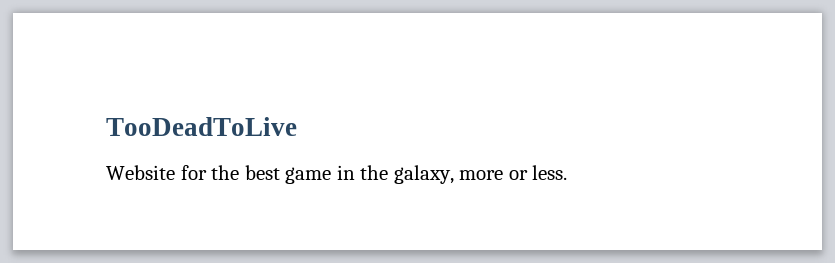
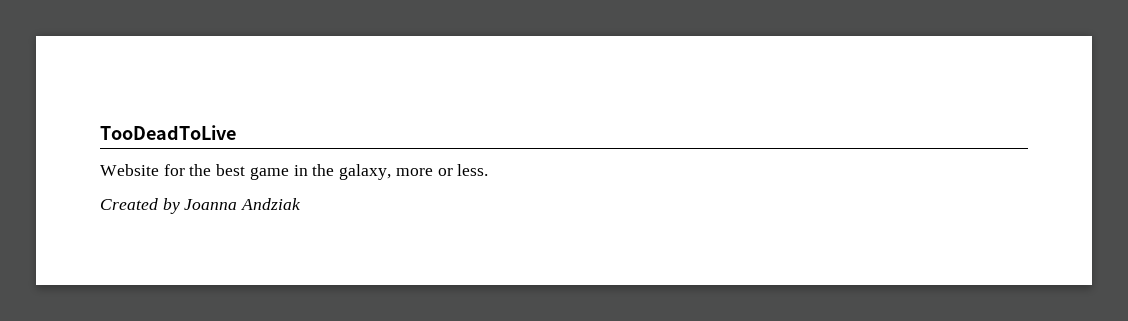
+ Created by Joanna Andziak

